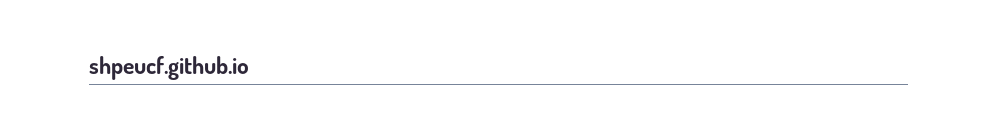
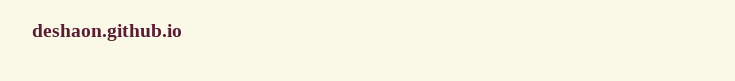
- shpeucf.github.io
+ deshaon.github.io

